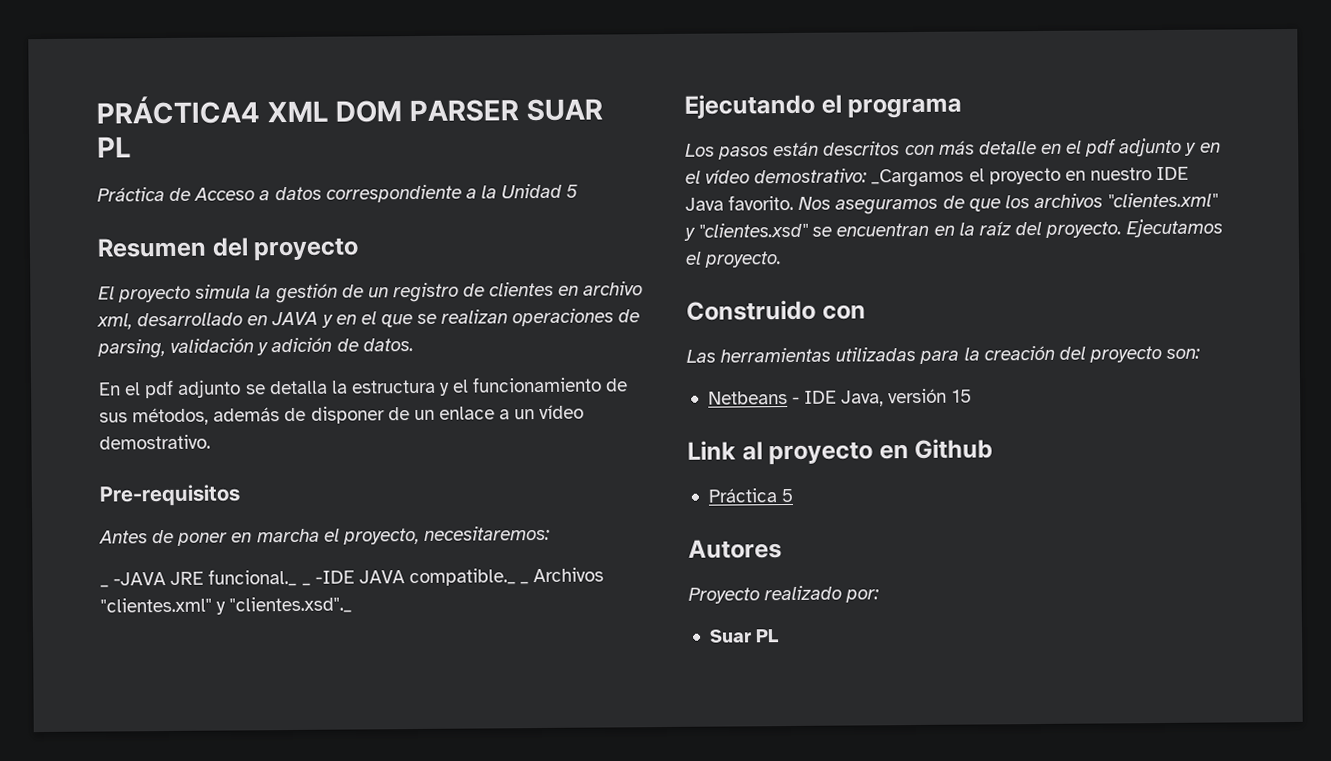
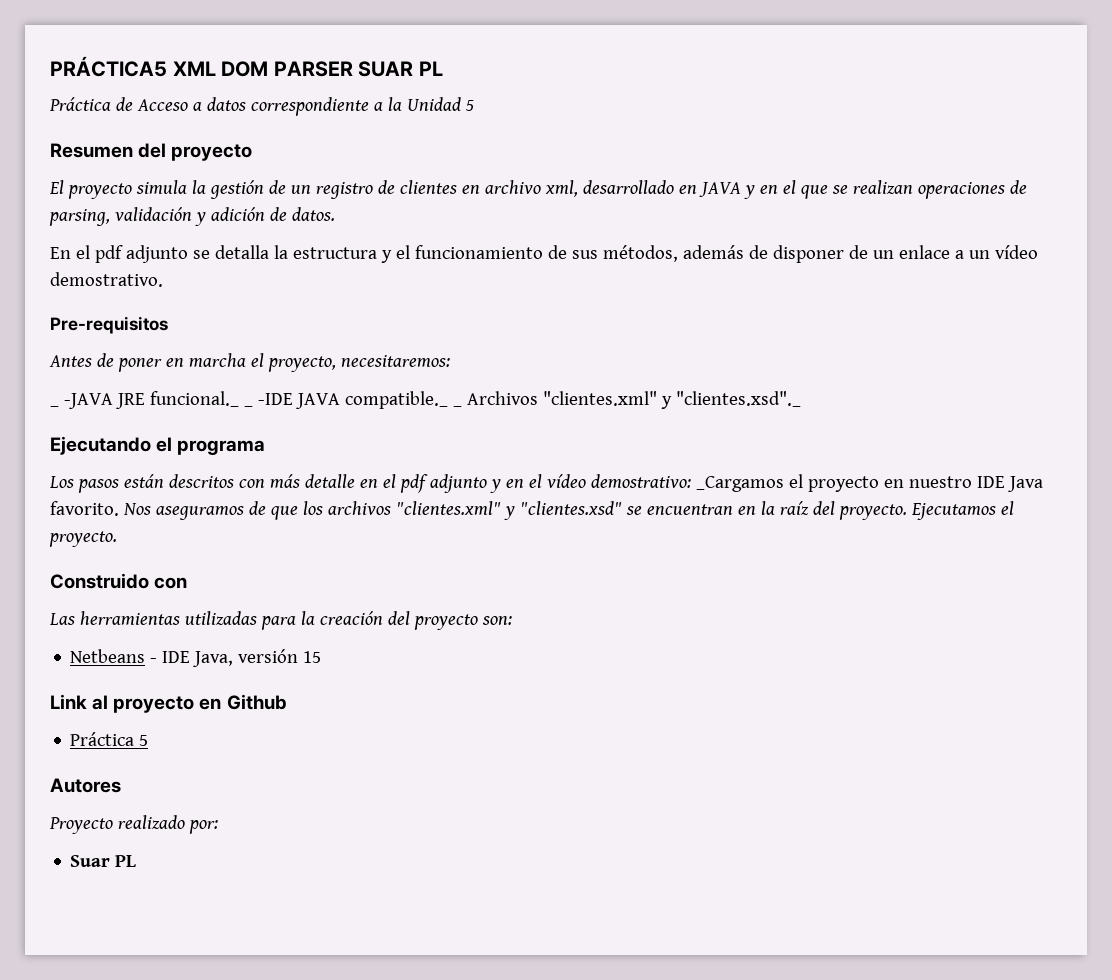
- PRÁCTICA4 XML DOM PARSER SUAR PL
+ PRÁCTICA5 XML DOM PARSER SUAR PL

